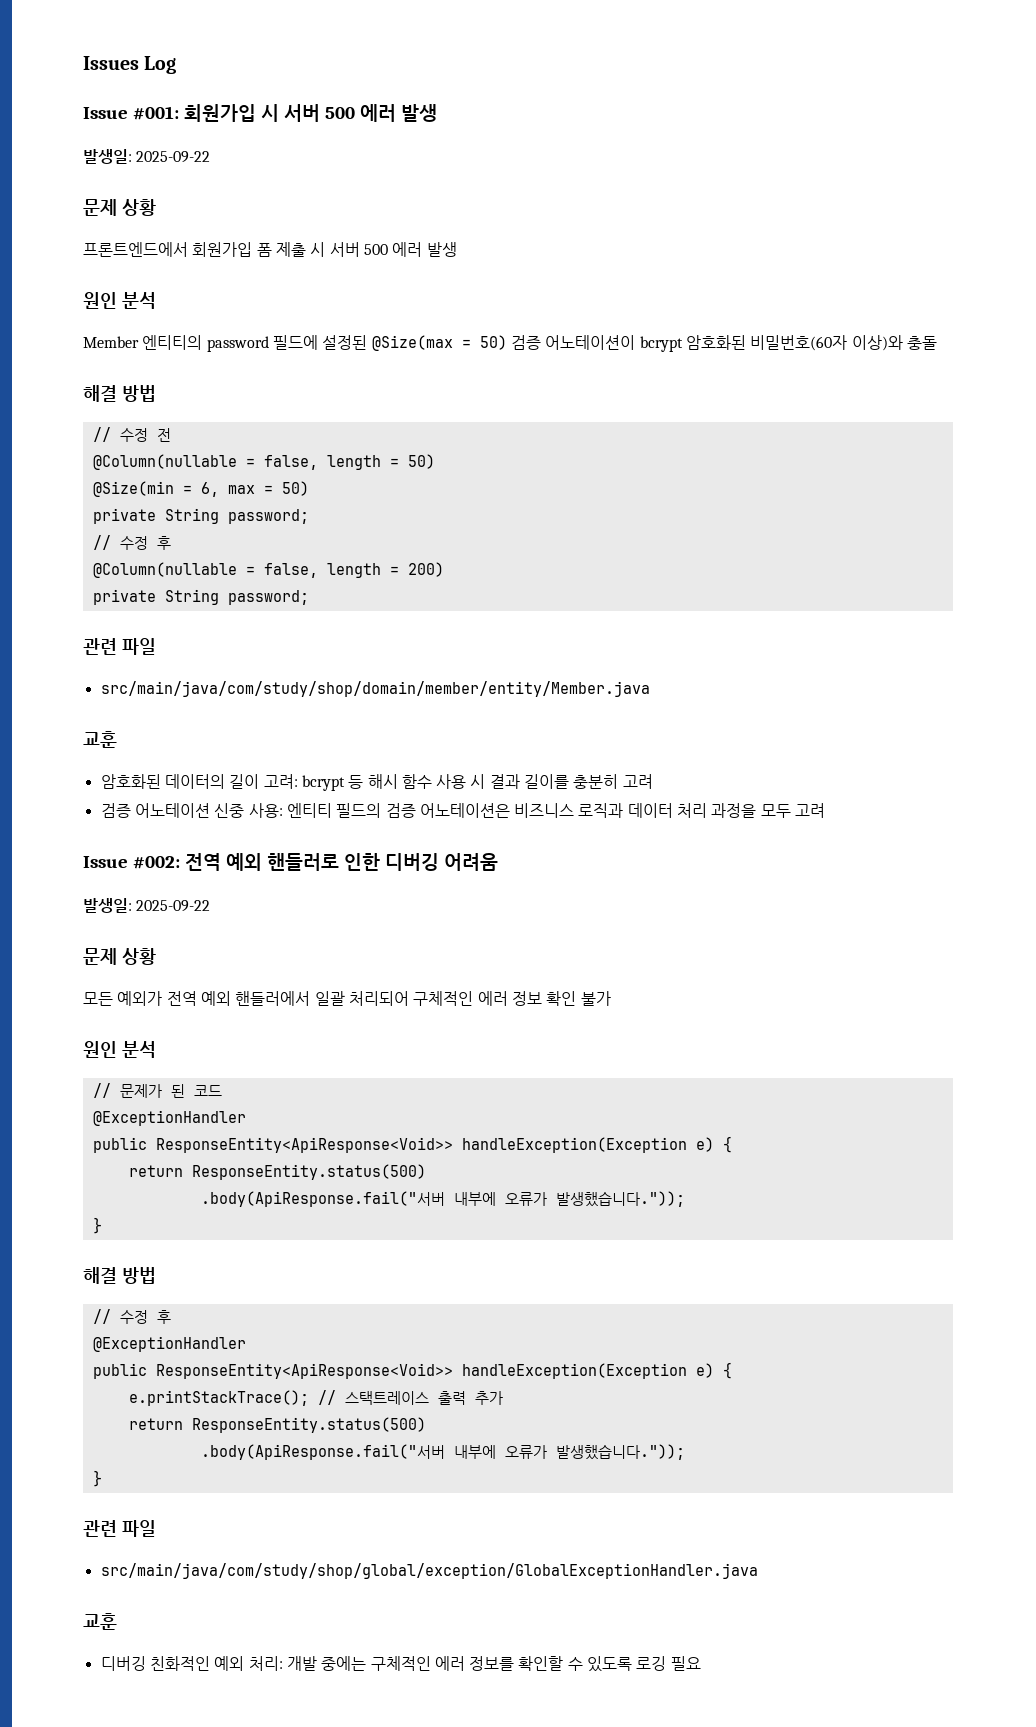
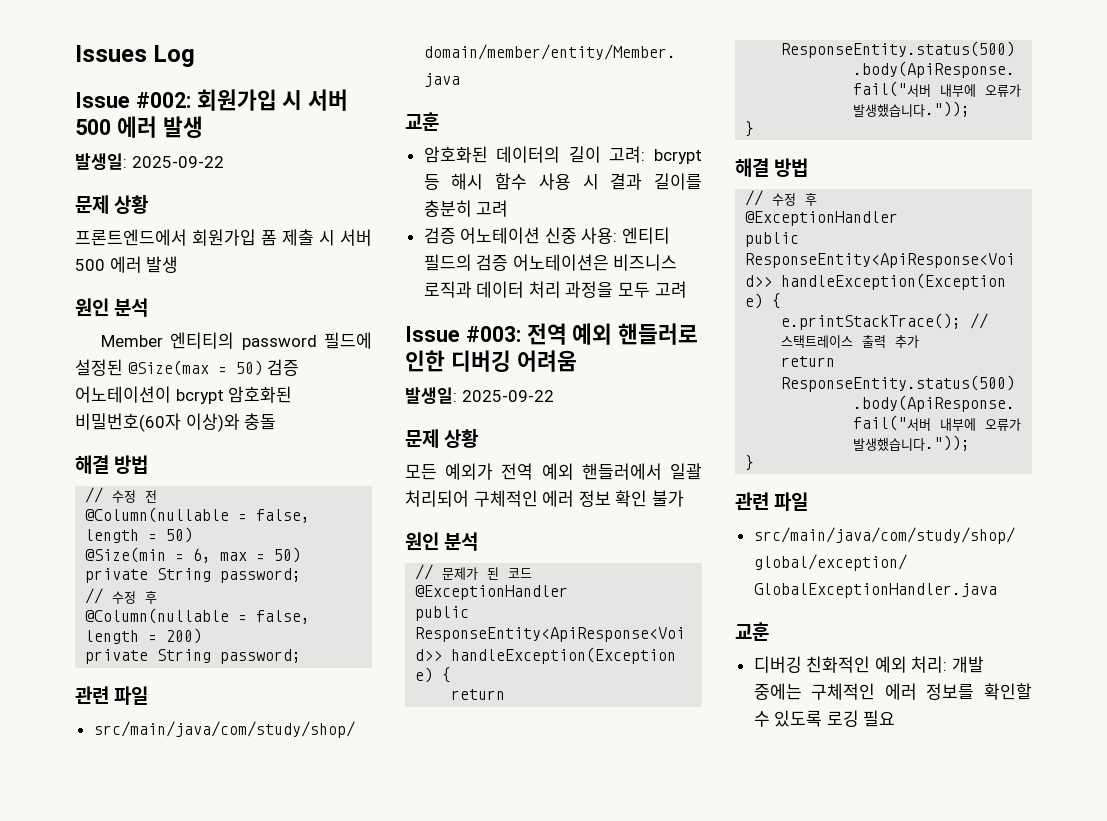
- Issue #001: 회원가입 시 서버 500 에러 발생
+ Issue #002: 회원가입 시 서버 500 에러 발생
- Issue #002: 전역 예외 핸들러로 인한 디버깅 어려움
+ Issue #003: 전역 예외 핸들러로 인한 디버깅 어려움

